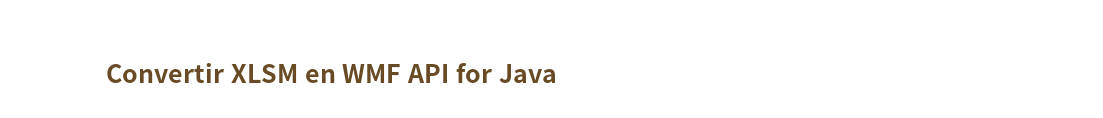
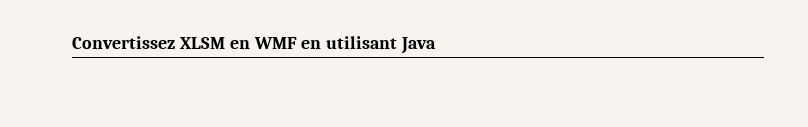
- Convertir XLSM en WMF API for Java
+ Convertissez XLSM en WMF en utilisant Java

